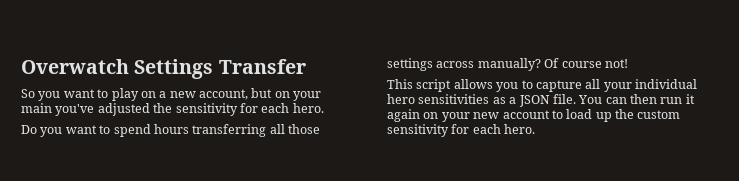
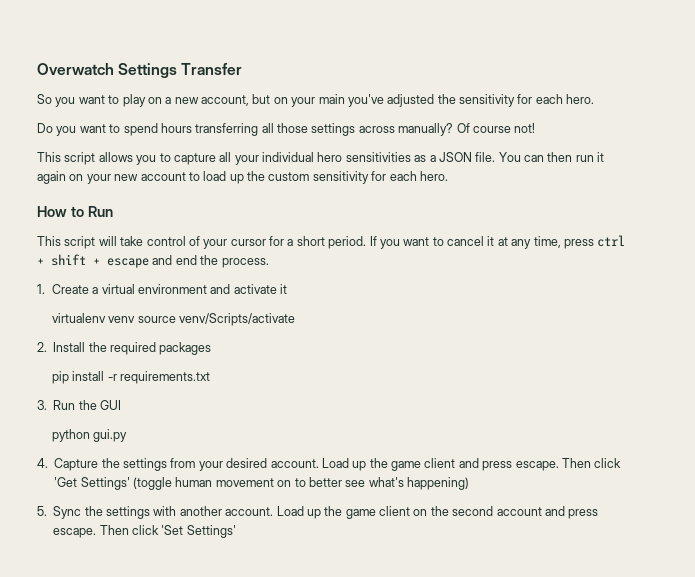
+ How to Run
+ This script will take control of your cursor for a short period. If you want to cancel it at any time, press ctrl + shift + escape and end the process.
+ 1. Create a virtual environment and activate it
+ virtualenv venv source venv/Scripts/activate
+ 2. Install the required packages
+ pip install -r requirements.txt
+ 3. Run the GUI
+ python gui.py
+ 4. Capture the settings from your desired account. Load up the game client and press escape. Then click 'Get Settings' (toggle human movement on to better see what's happening)
+ 5. Sync the settings with another account. Load up the game client on the second account and press escape. Then click 'Set Settings'

